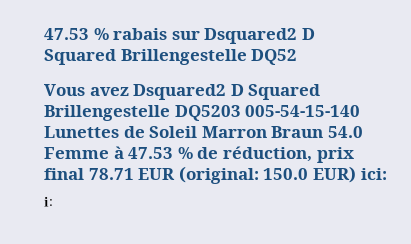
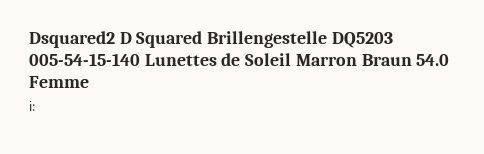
- 47.53 % rabais sur Dsquared2 D Squared Brillengestelle DQ52
- Vous avez Dsquared2 D Squared Brillengestelle DQ5203 005-54-15-140 Lunettes de Soleil Marron Braun 54.0 Femme à 47.53 % de réduction, prix final 78.71 EUR (original: 150.0 EUR) ici:
+ Dsquared2 D Squared Brillengestelle DQ5203 005-54-15-140 Lunettes de Soleil Marron Braun 54.0 Femme

